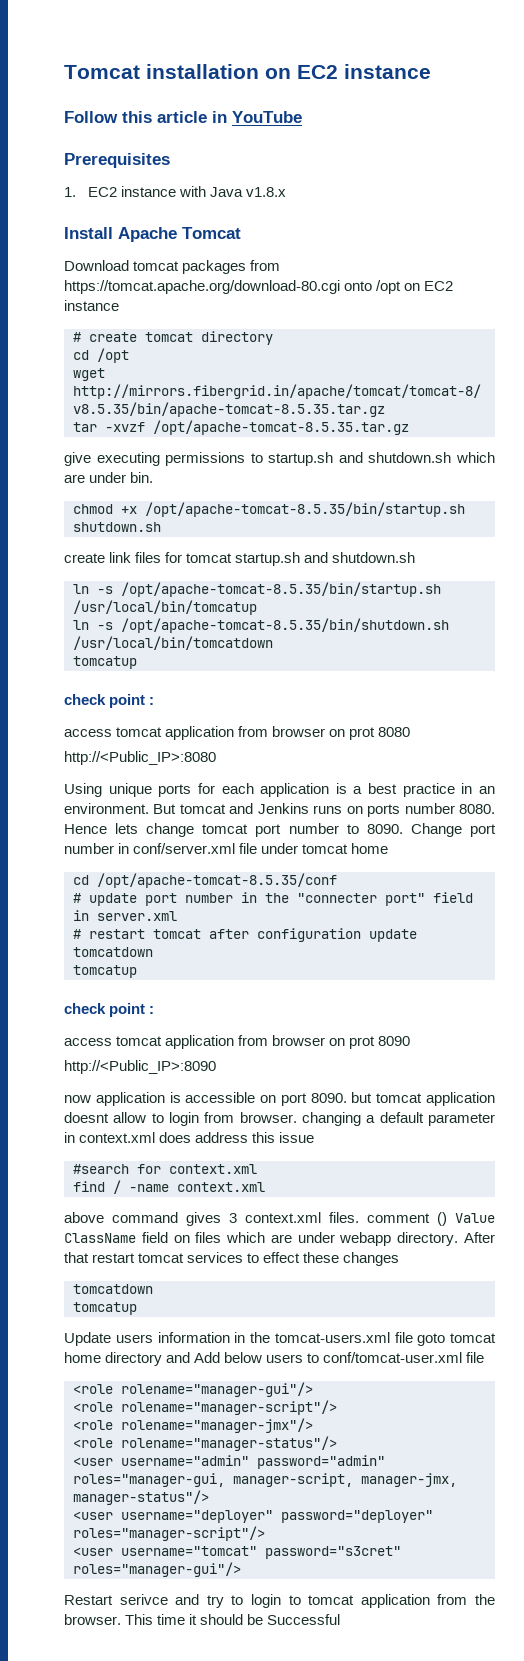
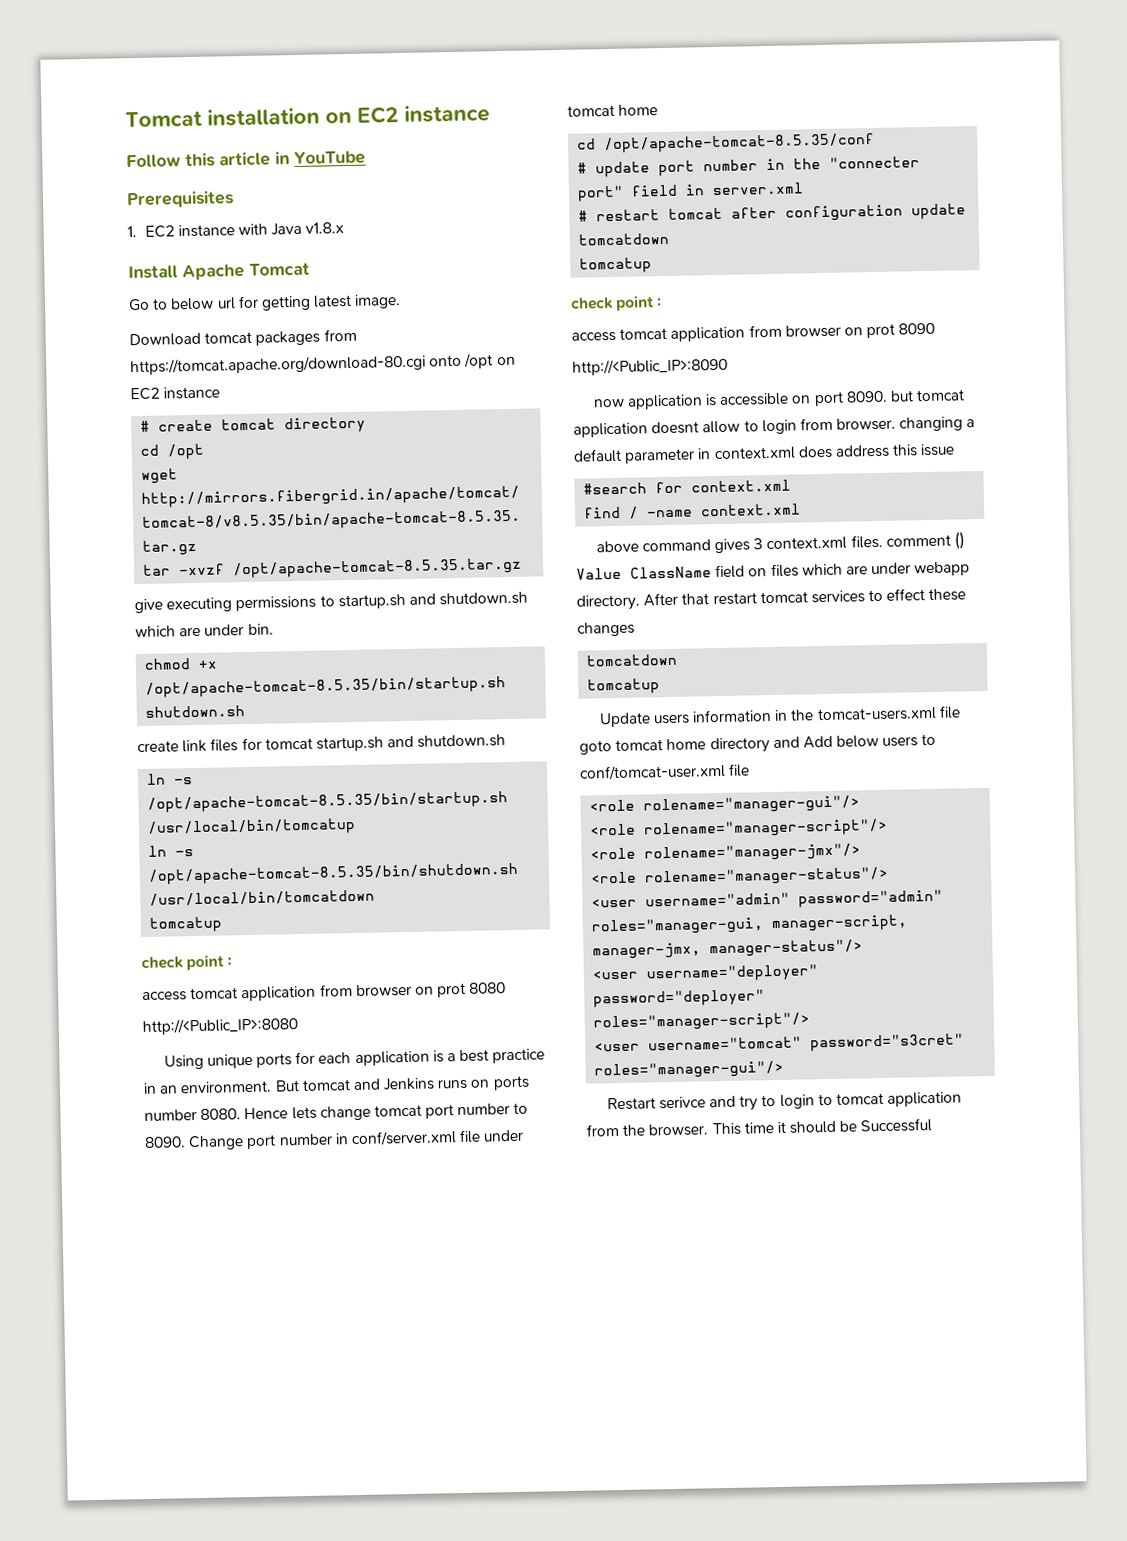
+ Go to below url for getting latest image.

